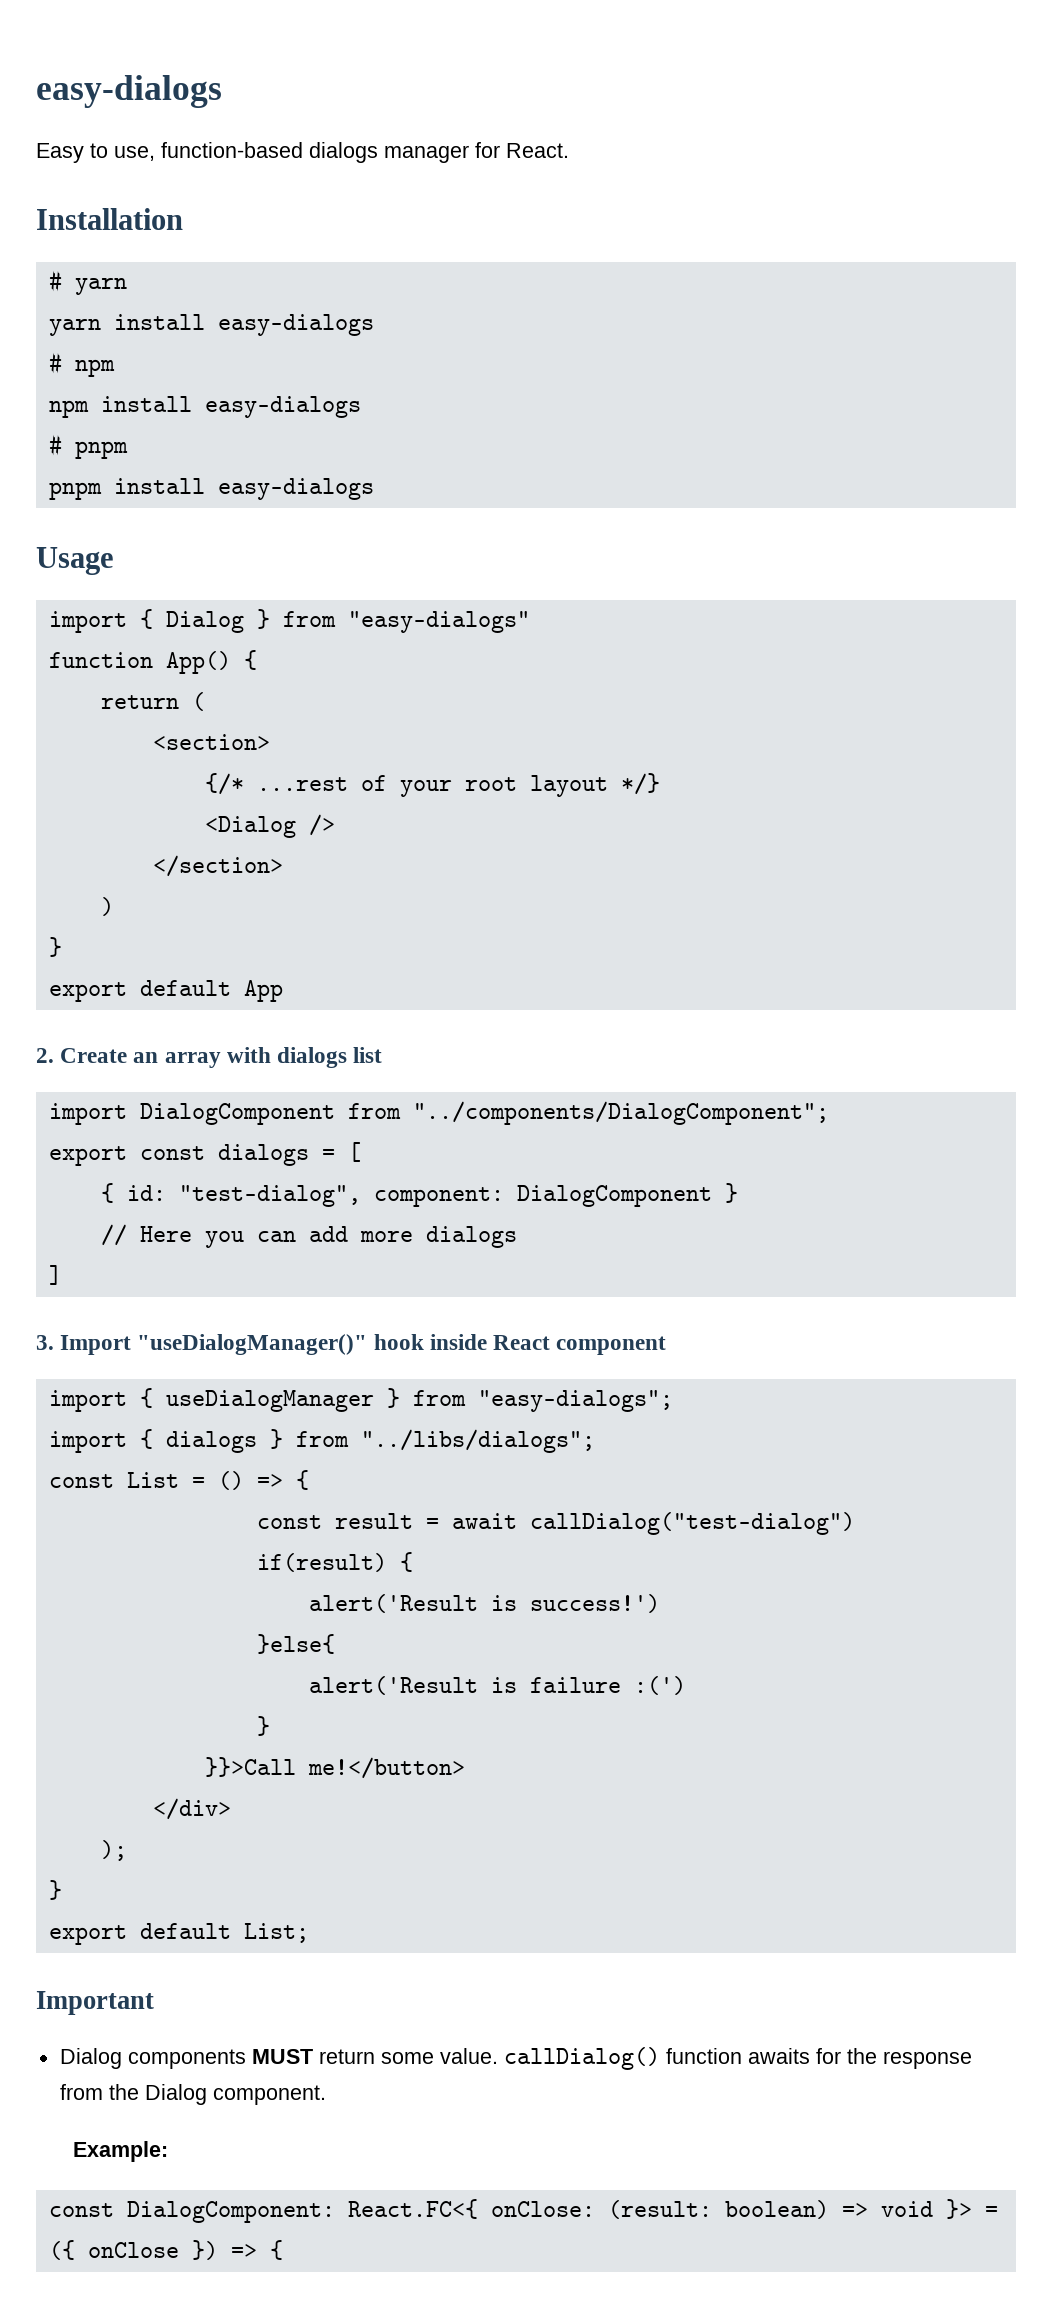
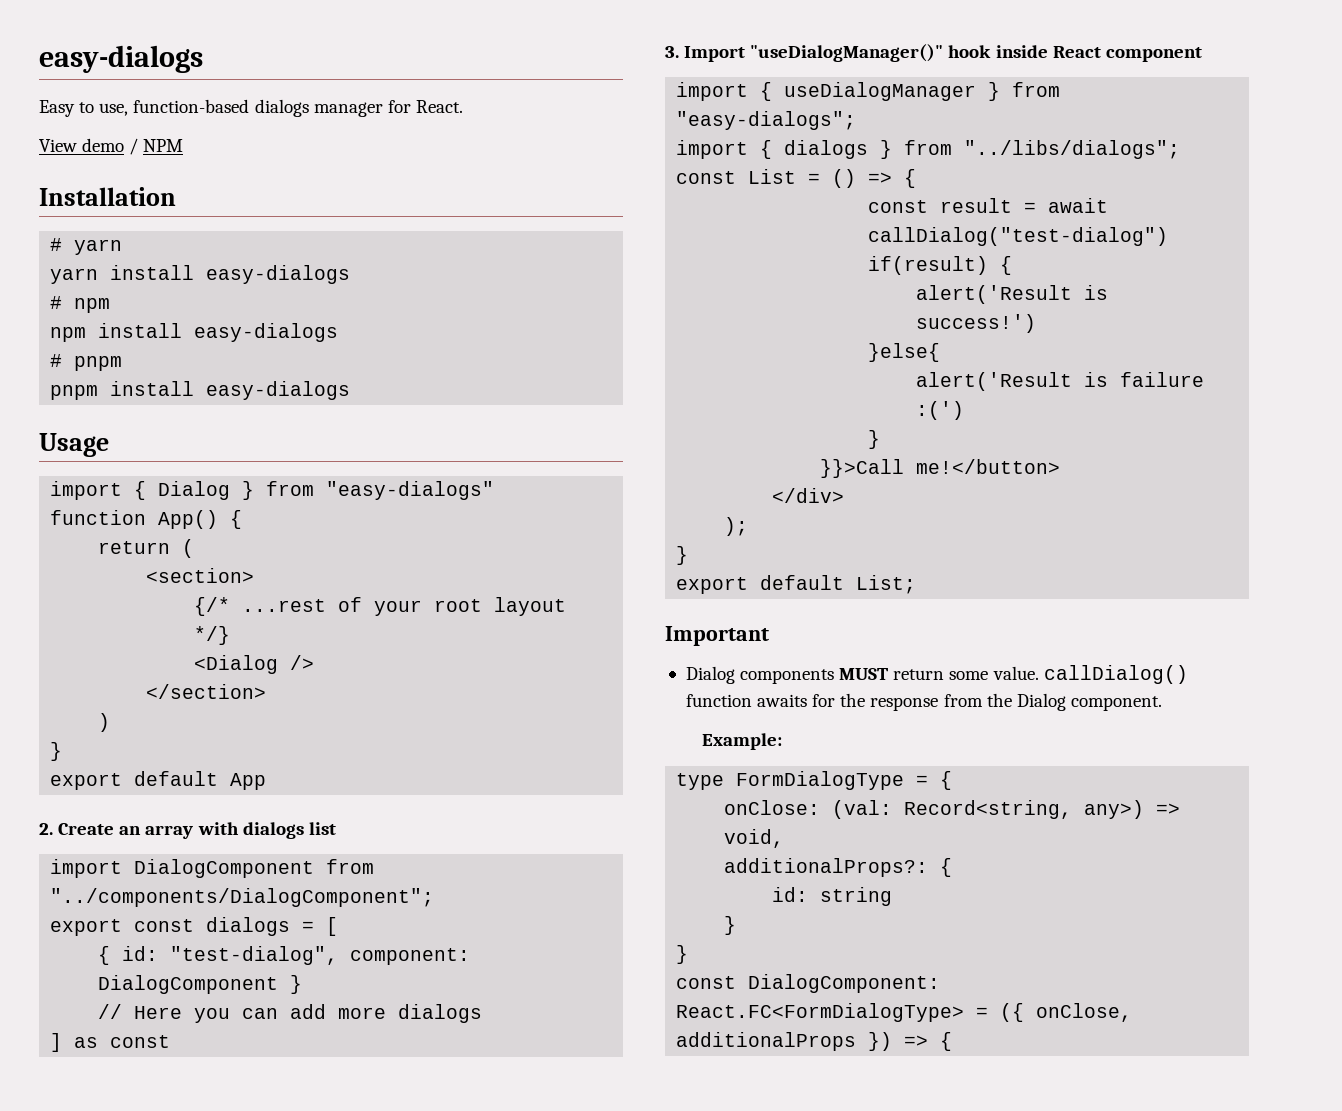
+ View demo / NPM
- ]
+ ] as const
- const DialogComponent: React.FC<{ onClose: (result: boolean) => void }> = ({ onClose }) => {
+ type FormDialogType = {
+ onClose: (val: Record<string, any>) => void,
+ additionalProps?: {
+ id: string
+ }
+ }
+ const DialogComponent: React.FC<FormDialogType> = ({ onClose, additionalProps }) => {

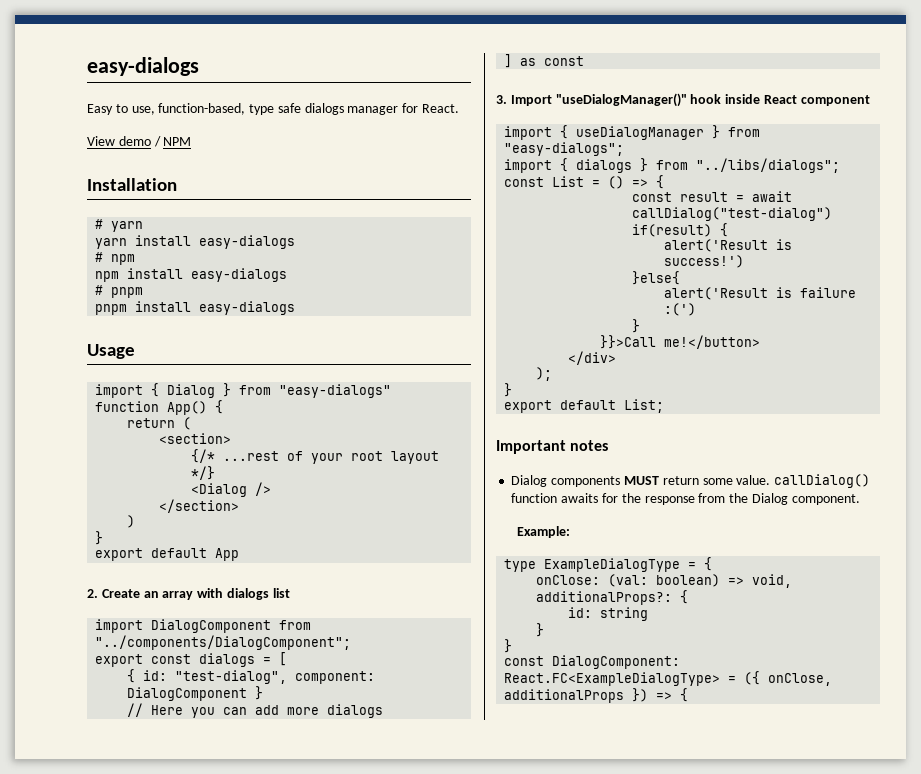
- Easy to use, function-based dialogs manager for React.
+ Easy to use, function-based, type safe dialogs manager for React.
- Important
+ Important notes
- type FormDialogType = {
+ type ExampleDialogType = {
- onClose: (val: Record<string, any>) => void,
+ onClose: (val: boolean) => void,
- const DialogComponent: React.FC<FormDialogType> = ({ onClose, additionalProps }) => {
+ const DialogComponent: React.FC<ExampleDialogType> = ({ onClose, additionalProps }) => {

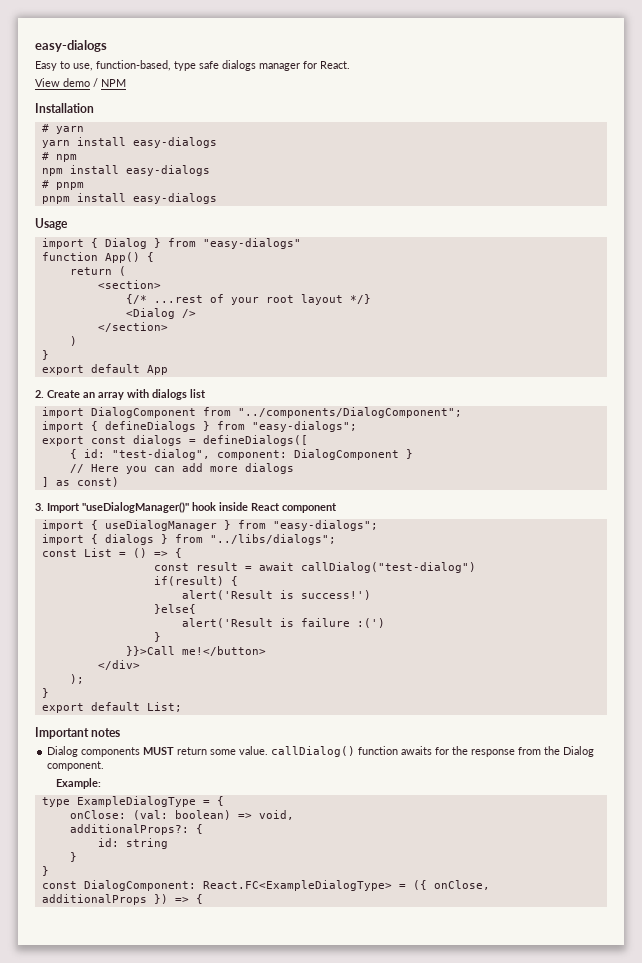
+ import { defineDialogs } from "easy-dialogs";
- export const dialogs = [
+ export const dialogs = defineDialogs([
- ] as const
+ ] as const)

